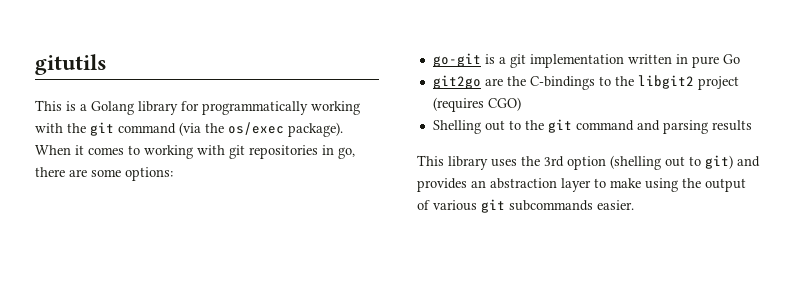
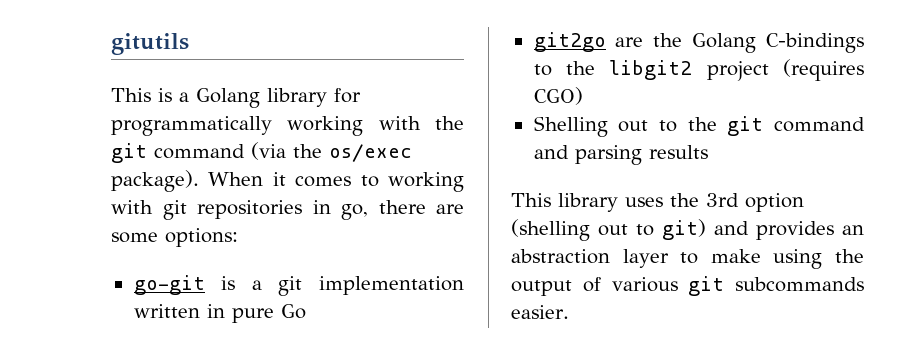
- git2go are the C-bindings to the libgit2 project (requires CGO)
+ git2go are the Golang C-bindings to the libgit2 project (requires CGO)

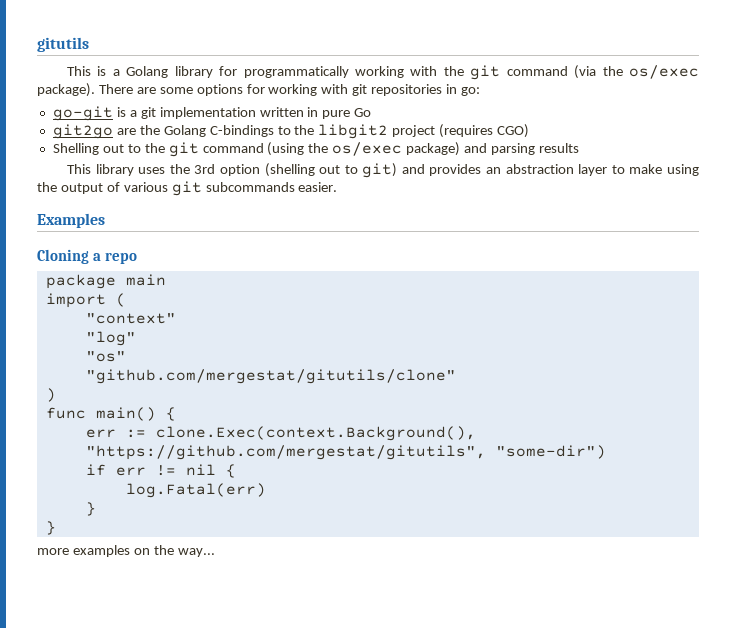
- When it comes to working with git repositories in go, there are some options:
+ There are some options for working with git repositories in go:
- Shelling out to the git command and parsing results
+ Shelling out to the git command (using the os/exec package) and parsing results
+ Examples
+ Cloning a repo
+ package main
+ import (
+ "context"
+ "log"
+ "os"
+ "github.com/mergestat/gitutils/clone"
+ )
+ func main() {
+ err := clone.Exec(context.Background(), "https://github.com/mergestat/gitutils", "some-dir")
+ if err != nil {
+ log.Fatal(err)
+ }
+ }
+ more examples on the way...

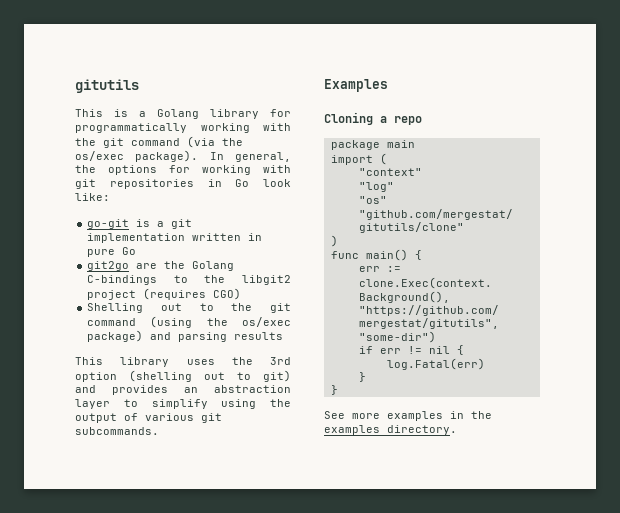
- There are some options for working with git repositories in go:
+ In general, the options for working with git repositories in Go look like:
- This library uses the 3rd option (shelling out to git) and provides an abstraction layer to make using the output of various git subcommands easier.
+ This library uses the 3rd option (shelling out to git) and provides an abstraction layer to simplify using the output of various git subcommands.
- more examples on the way...
+ See more examples in the examples directory.

